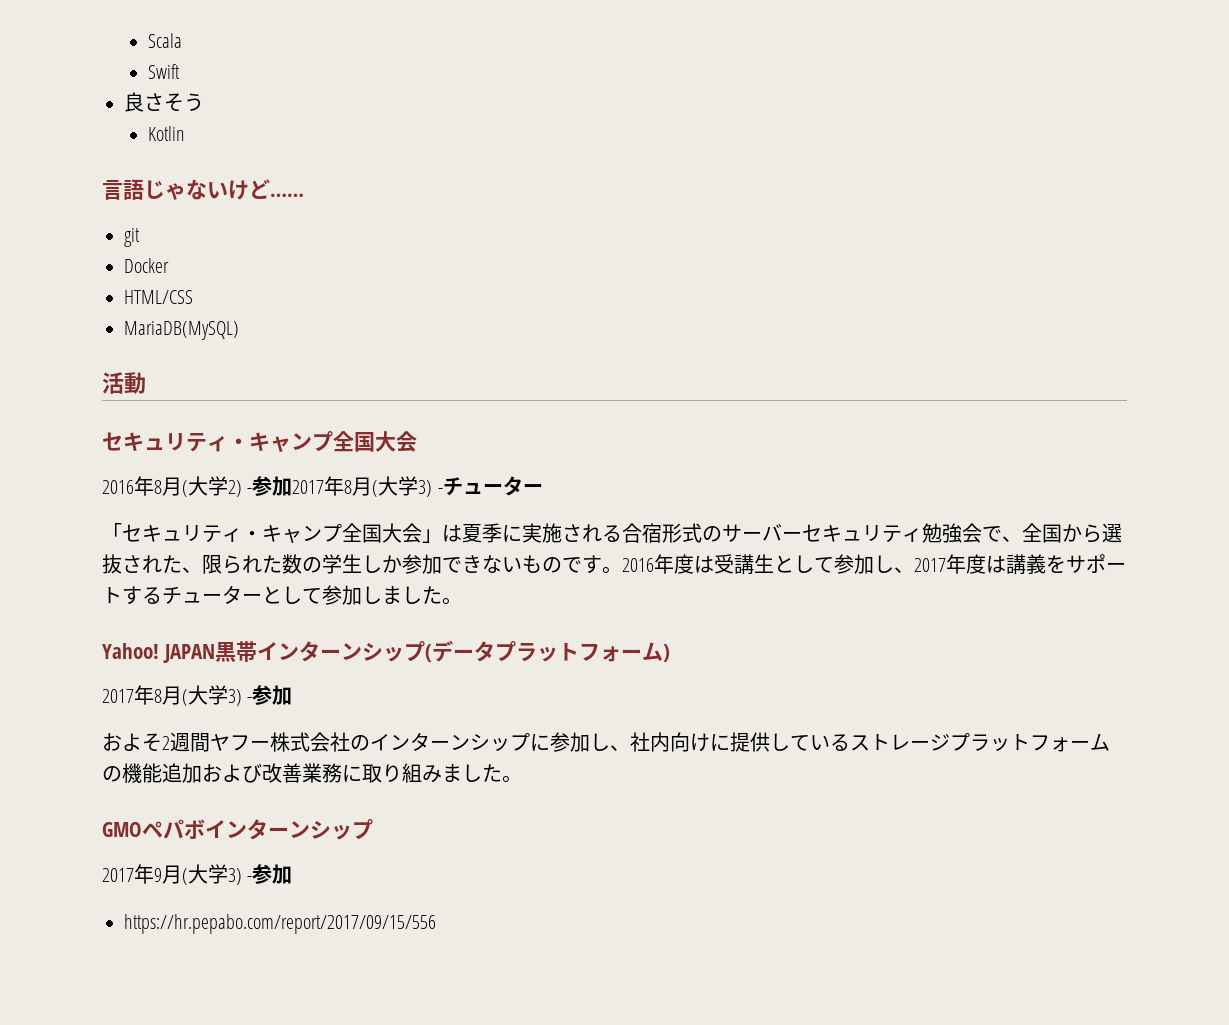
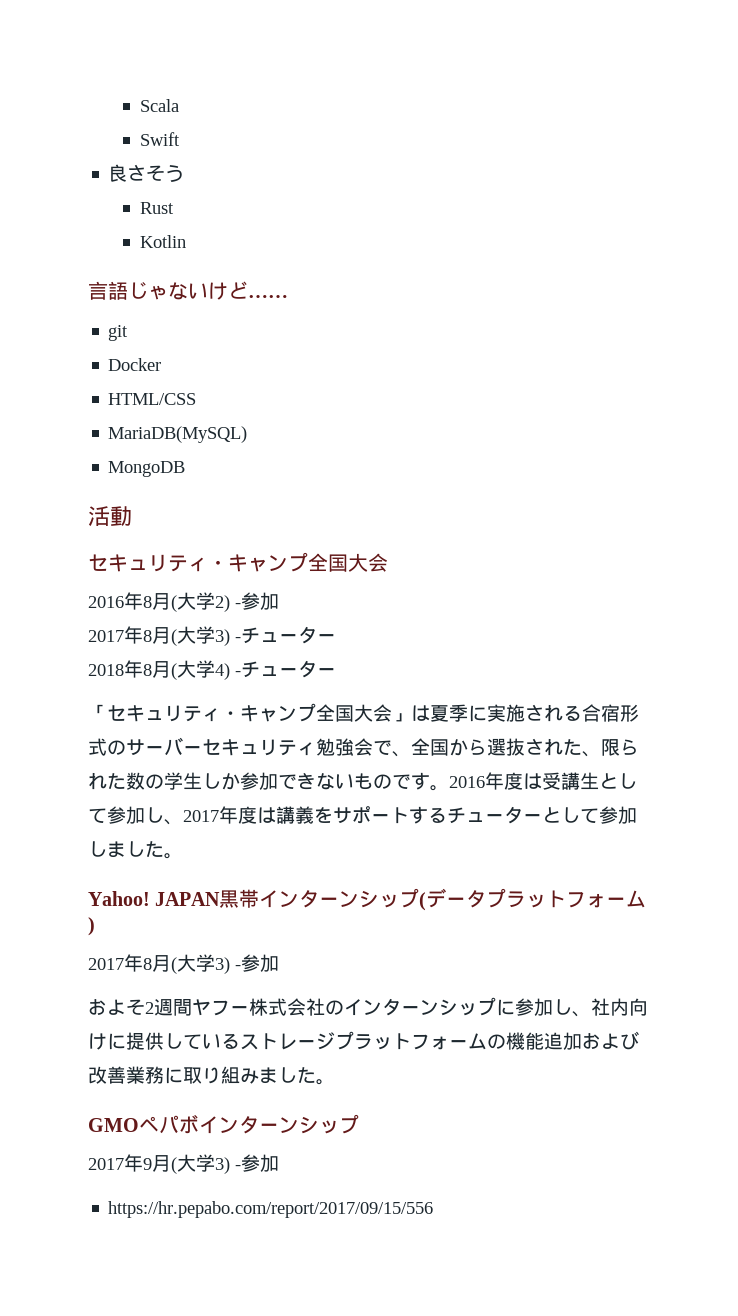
+ Rust
+ MongoDB
- 2016年8月(大学2) -参加2017年8月(大学3) -チューター
+ 2016年8月(大学2) -参加
+ 2017年8月(大学3) -チューター
+ 2018年8月(大学4) -チューター

